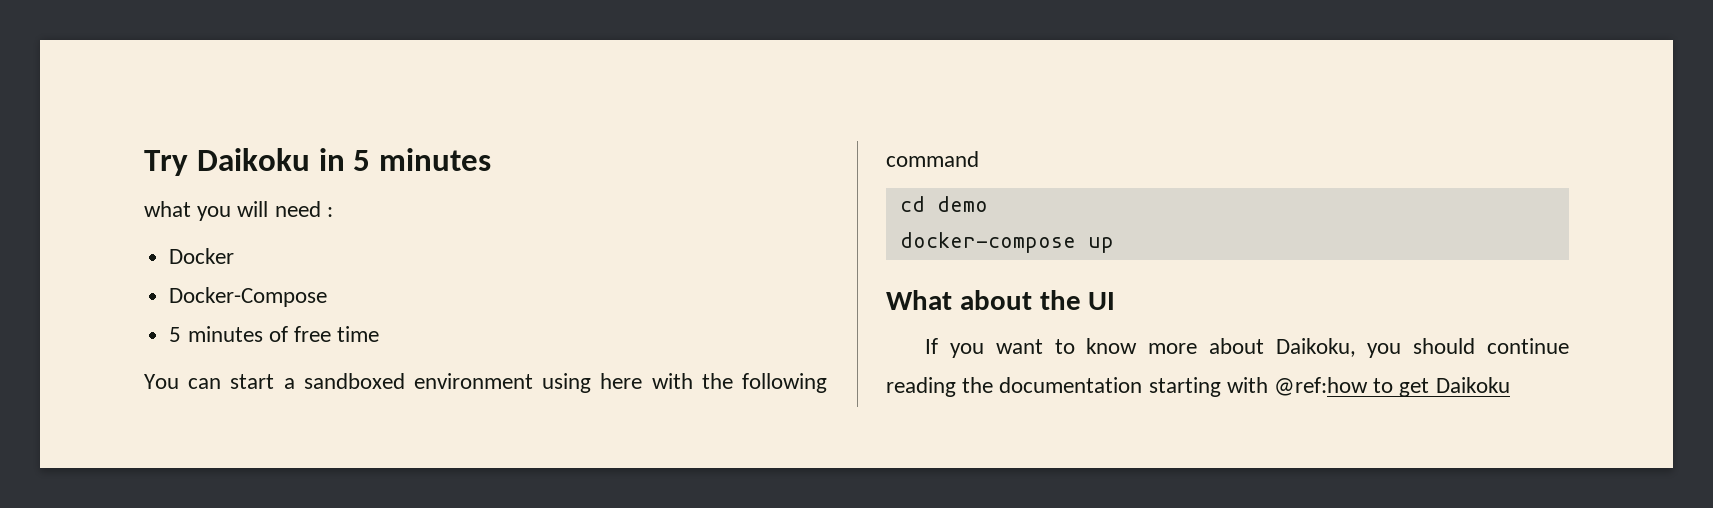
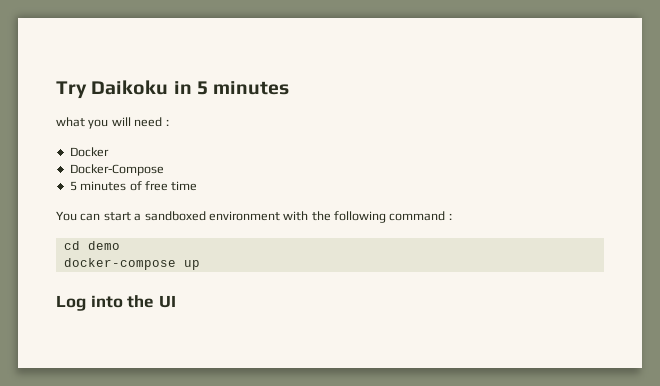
- You can start a sandboxed environment using here with the following command
+ You can start a sandboxed environment with the following command :
- What about the UI
+ Log into the UI
- If you want to know more about Daikoku, you should continue reading the documentation starting with @ref:how to get Daikoku

